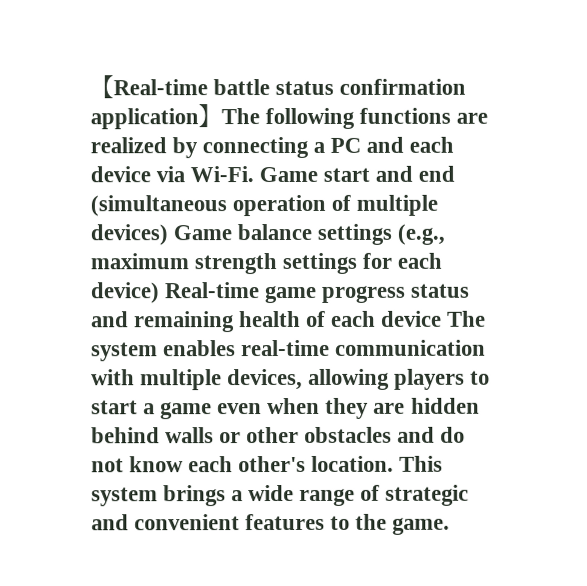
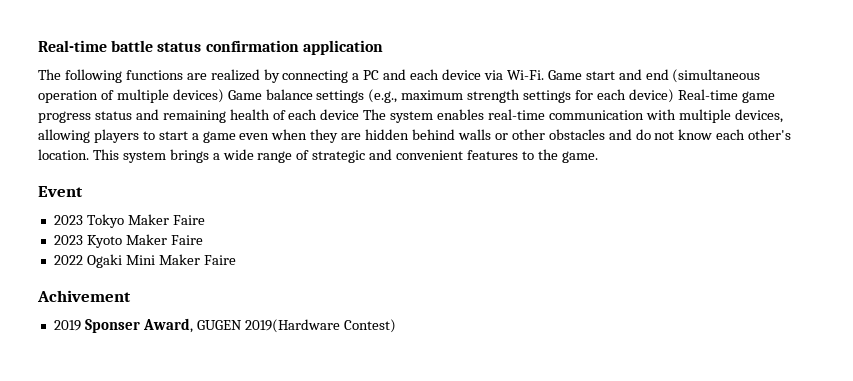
- 【Real-time battle status confirmation application】The following functions are realized by connecting a PC and each device via Wi-Fi.
+ Real-time battle status confirmation application
+ The following functions are realized by connecting a PC and each device via Wi-Fi.
+ Event
+ 2023 Tokyo Maker Faire
+ 2023 Kyoto Maker Faire
+ 2022 Ogaki Mini Maker Faire
+ Achivement
+ 2019 Sponser Award, GUGEN 2019(Hardware Contest)

